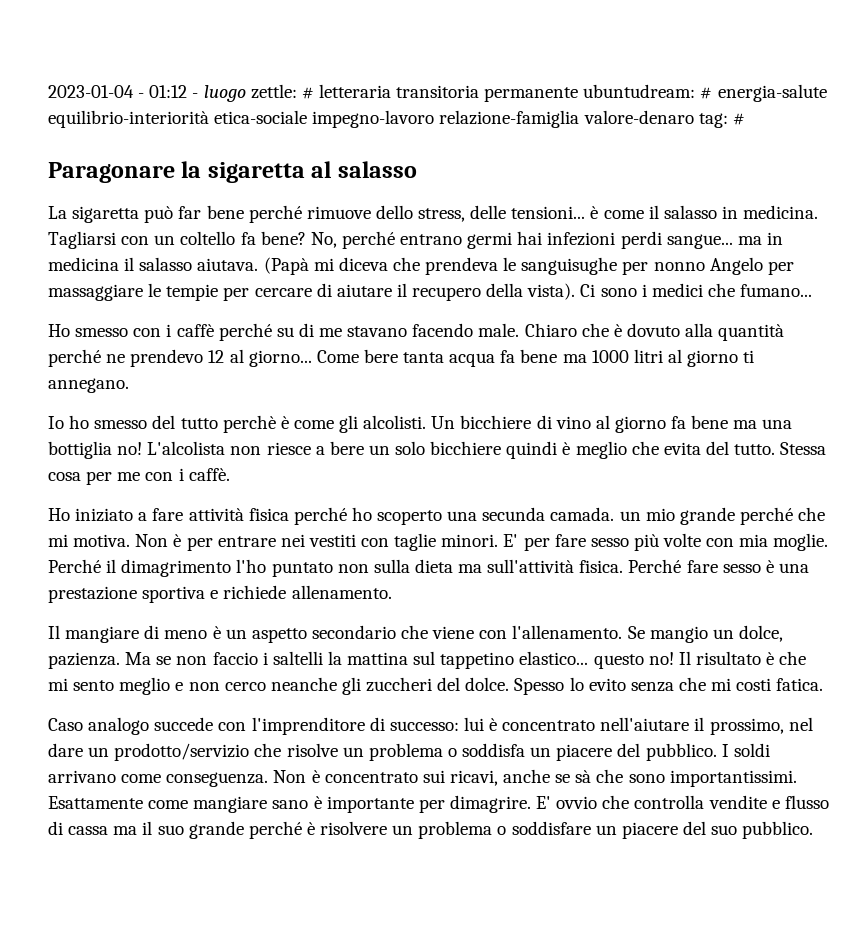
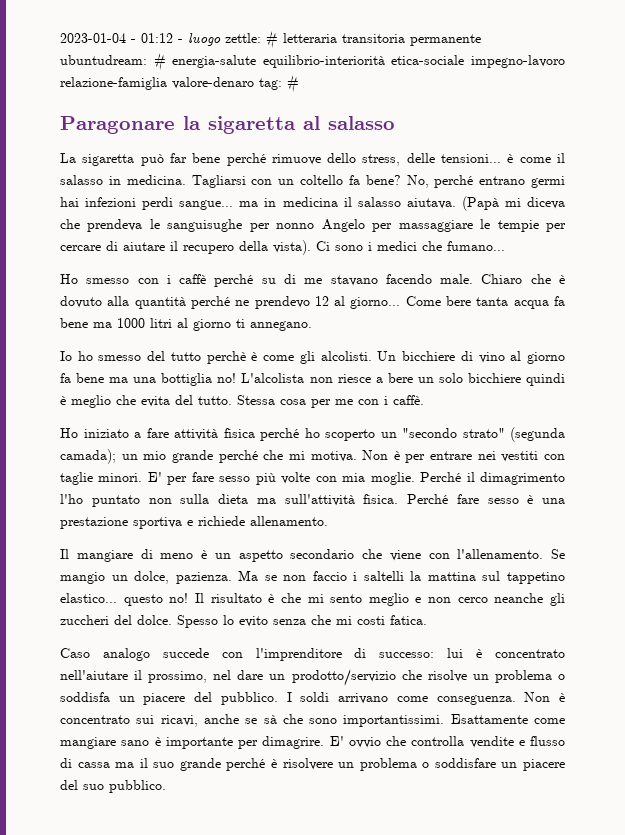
- Ho iniziato a fare attività fisica perché ho scoperto una secunda camada. un mio grande perché che mi motiva.
+ Ho iniziato a fare attività fisica perché ho scoperto un "secondo strato" (segunda camada); un mio grande perché che mi motiva.

